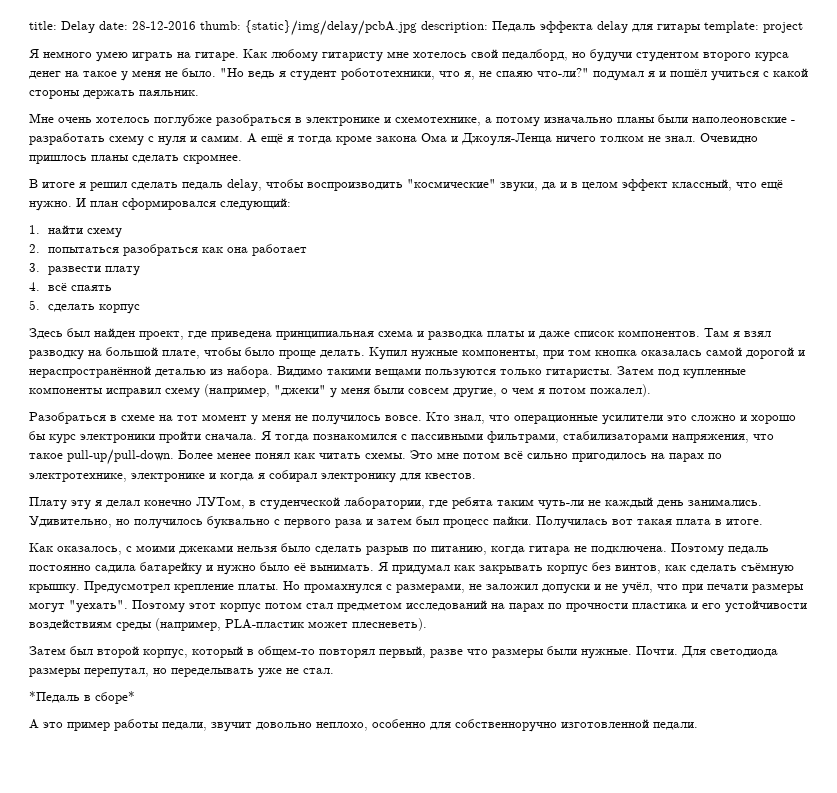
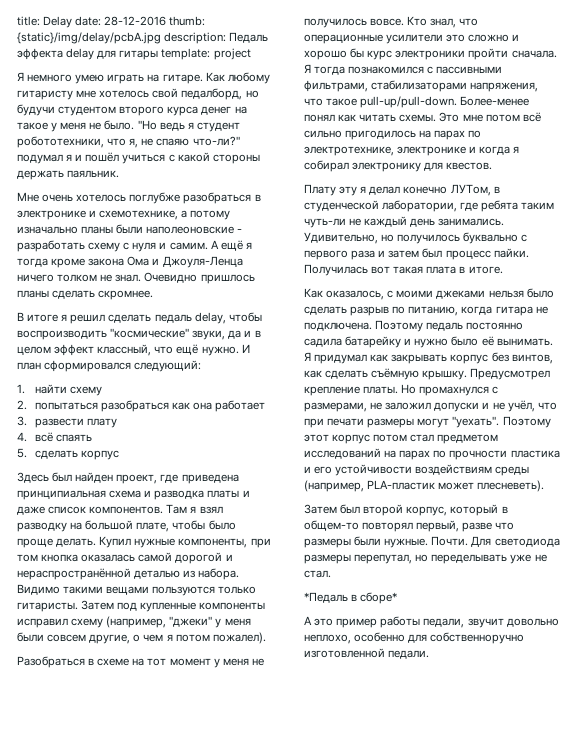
- Более менее понял как читать схемы.
+ Более-менее понял как читать схемы.

